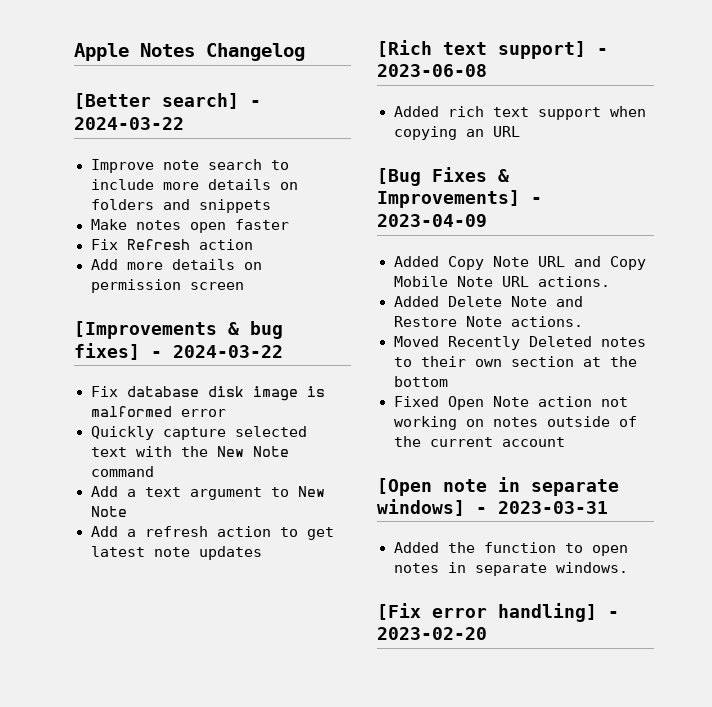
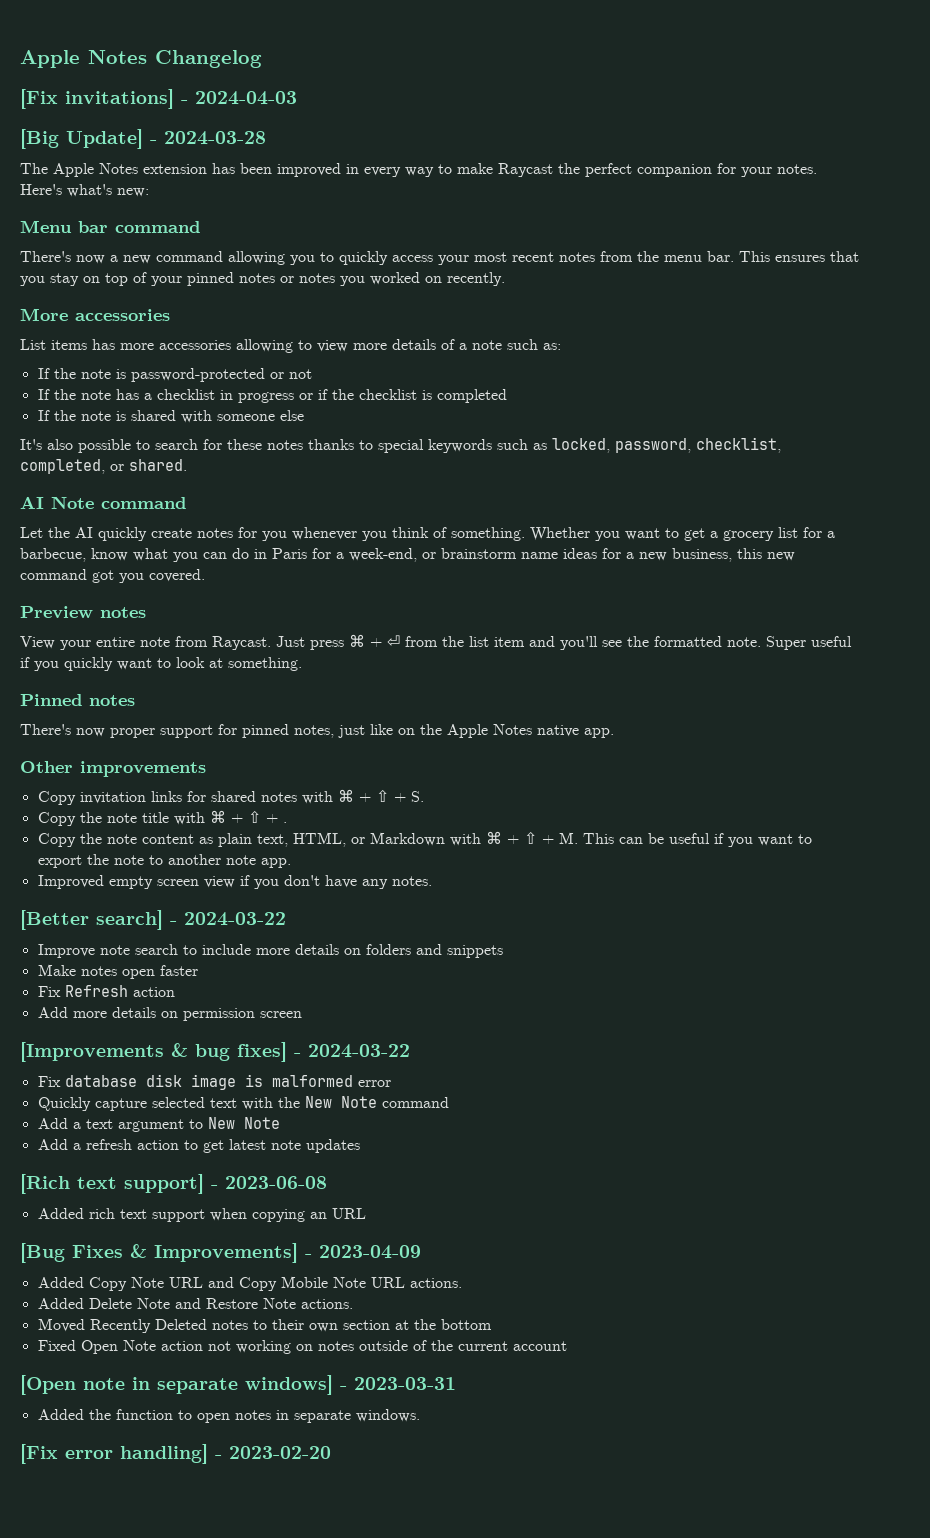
+ [Fix invitations] - 2024-04-03
+ [Big Update] - 2024-03-28
+ The Apple Notes extension has been improved in every way to make Raycast the perfect companion for your notes. Here's what's new:
+ Menu bar command
+ There's now a new command allowing you to quickly access your most recent notes from the menu bar. This ensures that you stay on top of your pinned notes or notes you worked on recently.
+ More accessories
+ List items has more accessories allowing to view more details of a note such as:
+ If the note is password-protected or not
+ If the note has a checklist in progress or if the checklist is completed
+ If the note is shared with someone else
+ It's also possible to search for these notes thanks to special keywords such as locked, password, checklist, completed, or shared.
+ AI Note command
+ Let the AI quickly create notes for you whenever you think of something. Whether you want to get a grocery list for a barbecue, know what you can do in Paris for a week-end, or brainstorm name ideas for a new business, this new command got you covered.
+ Preview notes
+ View your entire note from Raycast. Just press ⌘ + ⏎ from the list item and you'll see the formatted note. Super useful if you quickly want to look at something.
+ Pinned notes
+ There's now proper support for pinned notes, just like on the Apple Notes native app.
+ Other improvements
+ Copy invitation links for shared notes with ⌘ + ⇧ + S.
+ Copy the note title with ⌘ + ⇧ + .
+ Copy the note content as plain text, HTML, or Markdown with ⌘ + ⇧ + M. This can be useful if you want to export the note to another note app.
+ Improved empty screen view if you don't have any notes.

